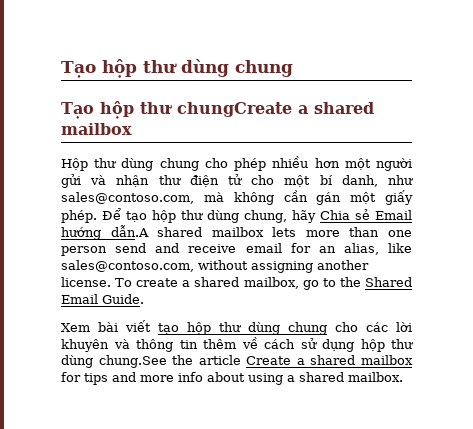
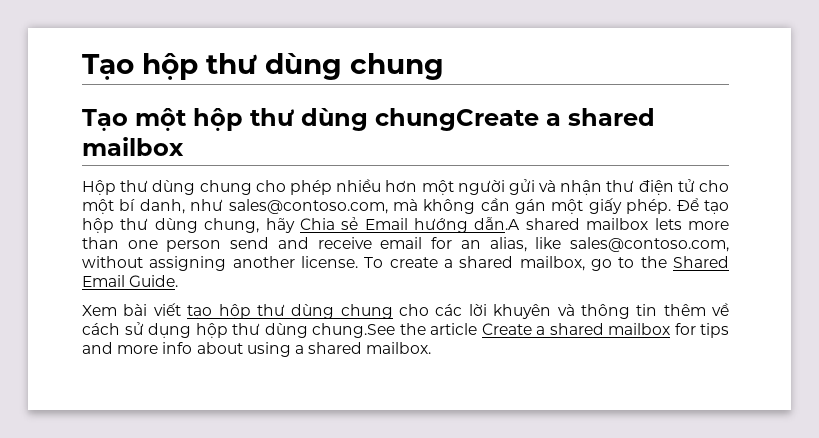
- Tạo hộp thư chungCreate a shared mailbox
+ Tạo một hộp thư dùng chungCreate a shared mailbox

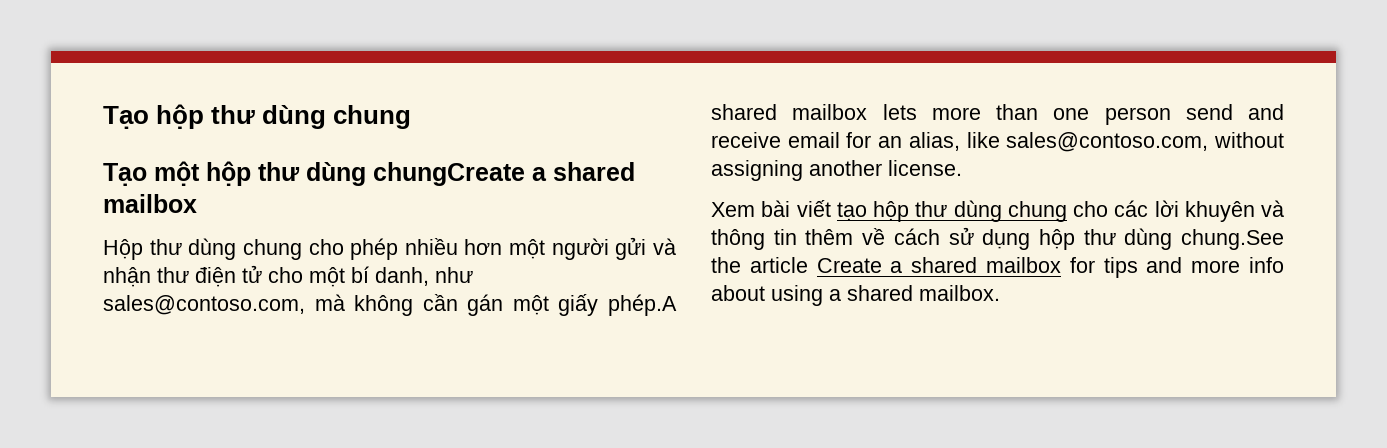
- Hộp thư dùng chung cho phép nhiều hơn một người gửi và nhận thư điện tử cho một bí danh, như sales@contoso.com, mà không cần gán một giấy phép. Để tạo hộp thư dùng chung, hãy Chia sẻ Email hướng dẫn.A shared mailbox lets more than one person send and receive email for an alias, like sales@contoso.com, without assigning another license. To create a shared mailbox, go to the Shared Email Guide.
+ Hộp thư dùng chung cho phép nhiều hơn một người gửi và nhận thư điện tử cho một bí danh, như sales@contoso.com, mà không cần gán một giấy phép.A shared mailbox lets more than one person send and receive email for an alias, like sales@contoso.com, without assigning another license.

